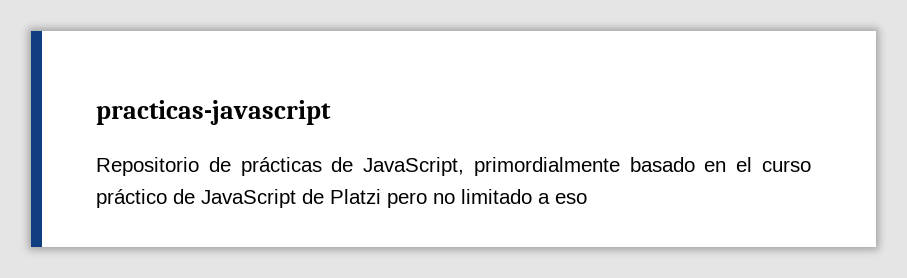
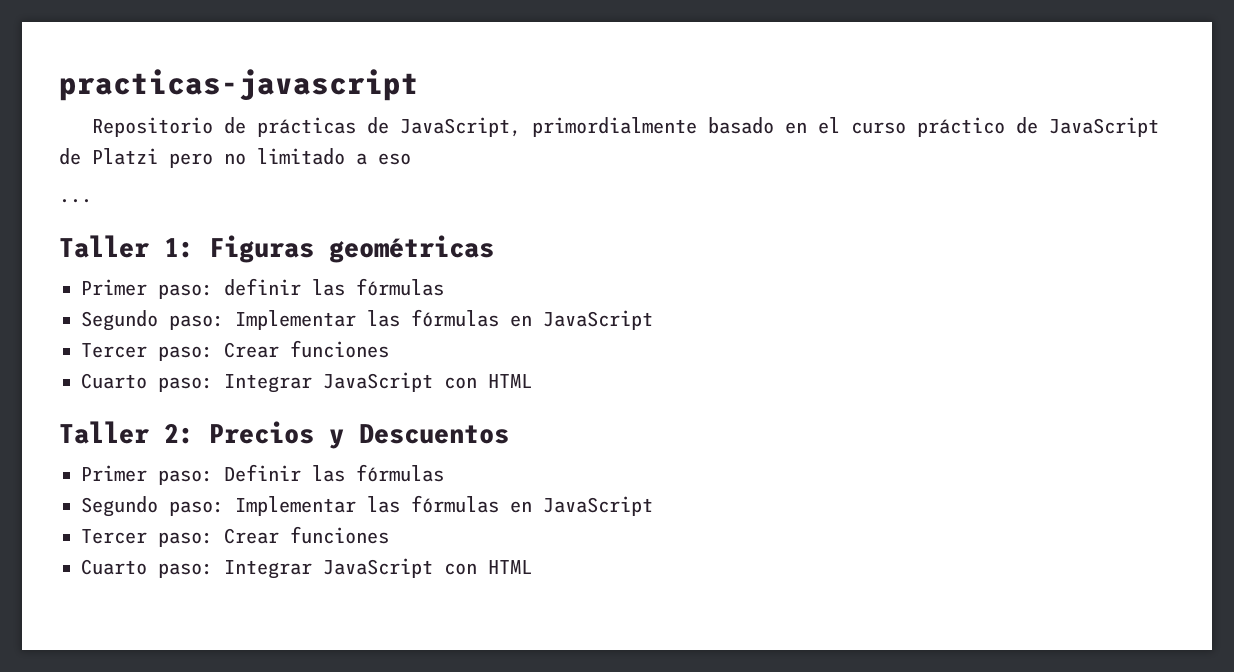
+ ...
+ Taller 1: Figuras geométricas
+ Primer paso: definir las fórmulas
+ Segundo paso: Implementar las fórmulas en JavaScript
+ Tercer paso: Crear funciones
+ Cuarto paso: Integrar JavaScript con HTML
+ Taller 2: Precios y Descuentos
+ Primer paso: Definir las fórmulas
+ Segundo paso: Implementar las fórmulas en JavaScript
+ Tercer paso: Crear funciones
+ Cuarto paso: Integrar JavaScript con HTML

